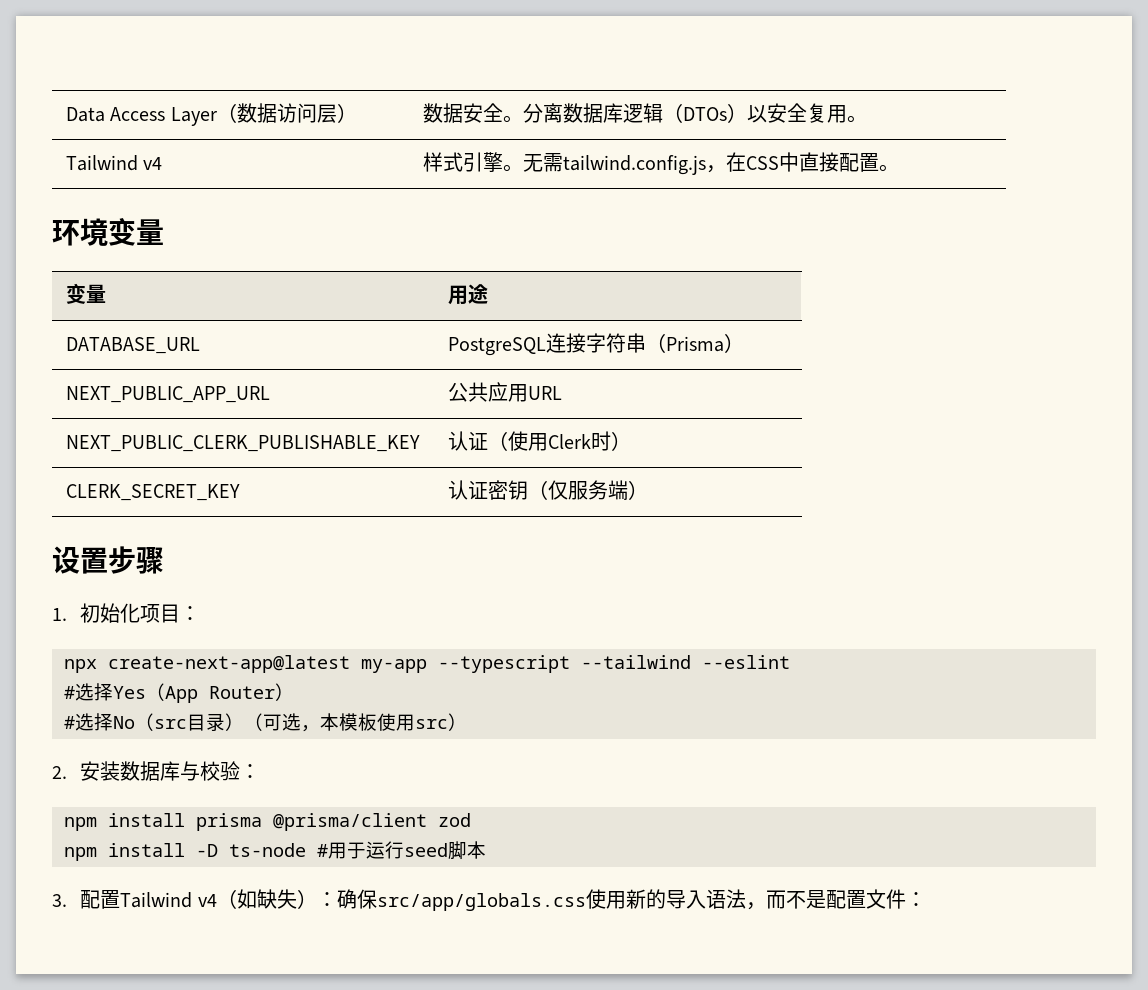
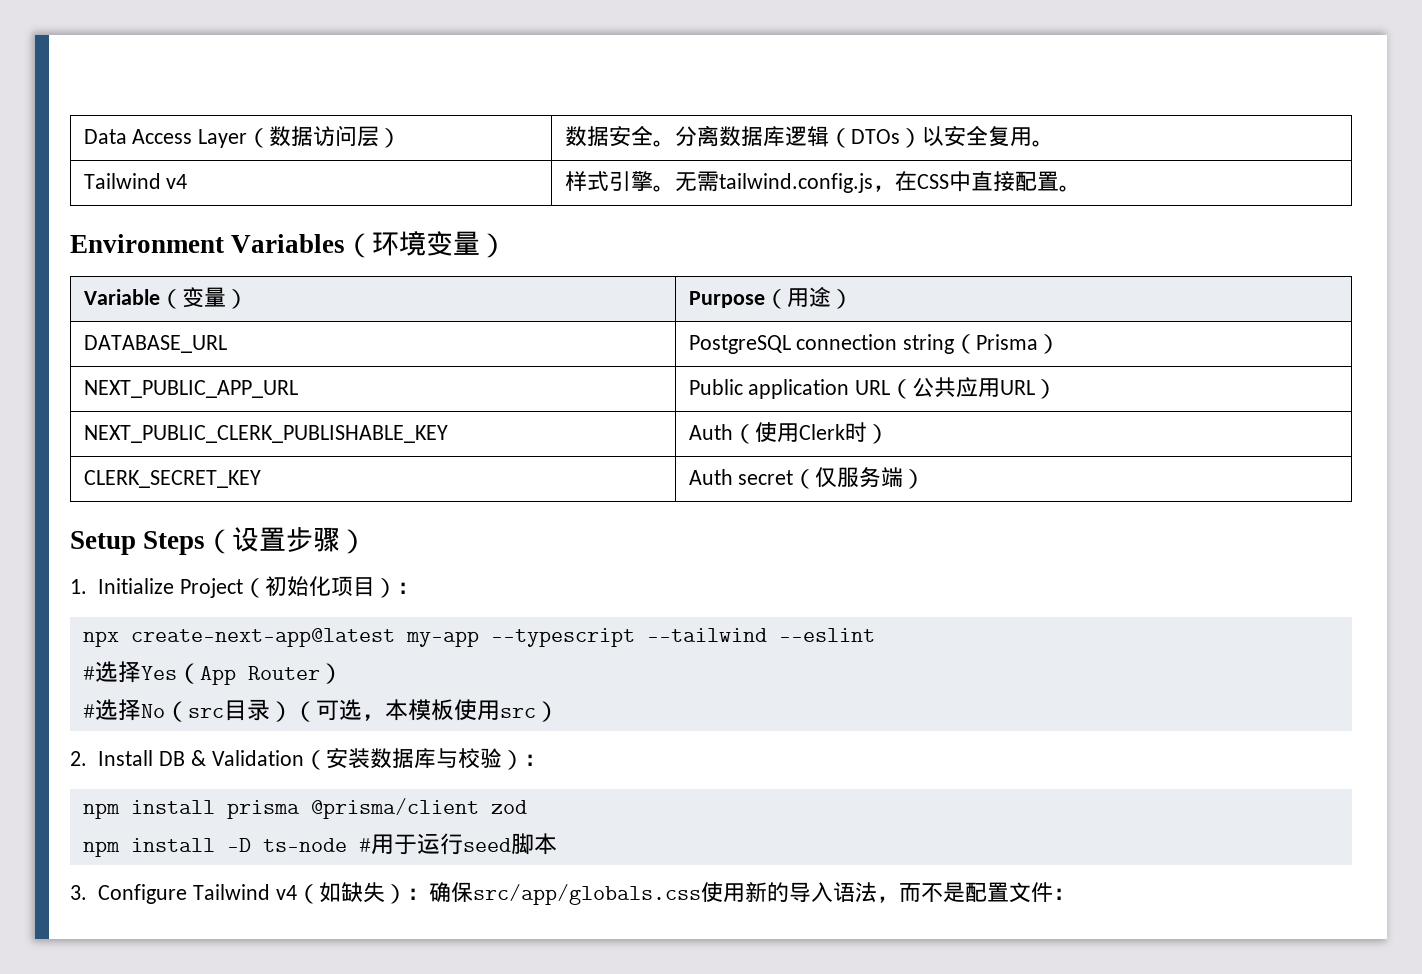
- 环境变量
- 变量 | 用途
+ Environment Variables（环境变量）
+ Variable（变量） | Purpose（用途）
- DATABASE_URL | PostgreSQL连接字符串（Prisma）
+ DATABASE_URL | PostgreSQL connection string（Prisma）
- NEXT_PUBLIC_APP_URL | 公共应用URL
+ NEXT_PUBLIC_APP_URL | Public application URL（公共应用URL）
- NEXT_PUBLIC_CLERK_PUBLISHABLE_KEY | 认证（使用Clerk时）
+ NEXT_PUBLIC_CLERK_PUBLISHABLE_KEY | Auth（使用Clerk时）
- CLERK_SECRET_KEY | 认证密钥（仅服务端）
+ CLERK_SECRET_KEY | Auth secret（仅服务端）
- 设置步骤
+ Setup Steps（设置步骤）
- 1.初始化项目：
+ 1. Initialize Project（初始化项目）：
- 2.安装数据库与校验：
+ 2. Install DB & Validation（安装数据库与校验）：
- 3.配置Tailwind v4（如缺失）：确保src/app/globals.css使用新的导入语法，而不是配置文件：
+ 3. Configure Tailwind v4（如缺失）：确保src/app/globals.css使用新的导入语法，而不是配置文件：

